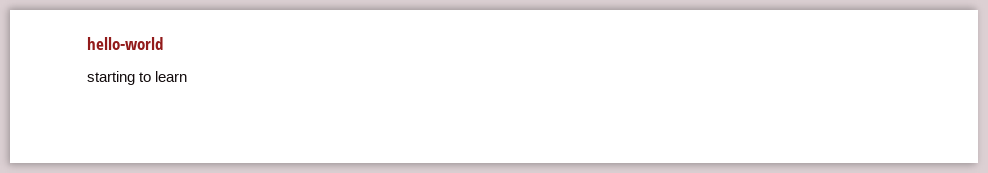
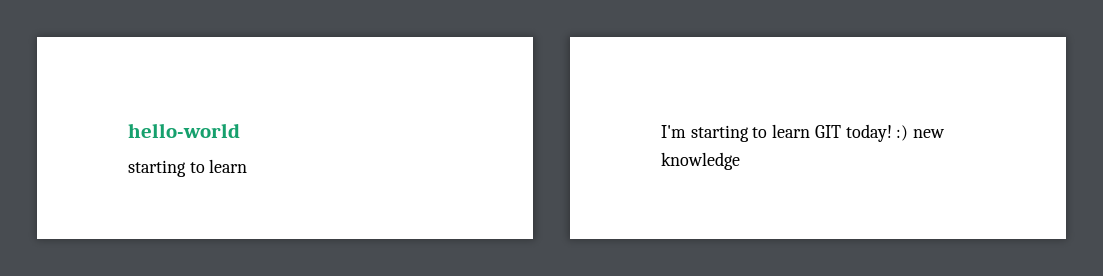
+ I'm starting to learn GIT today! :) new knowledge

